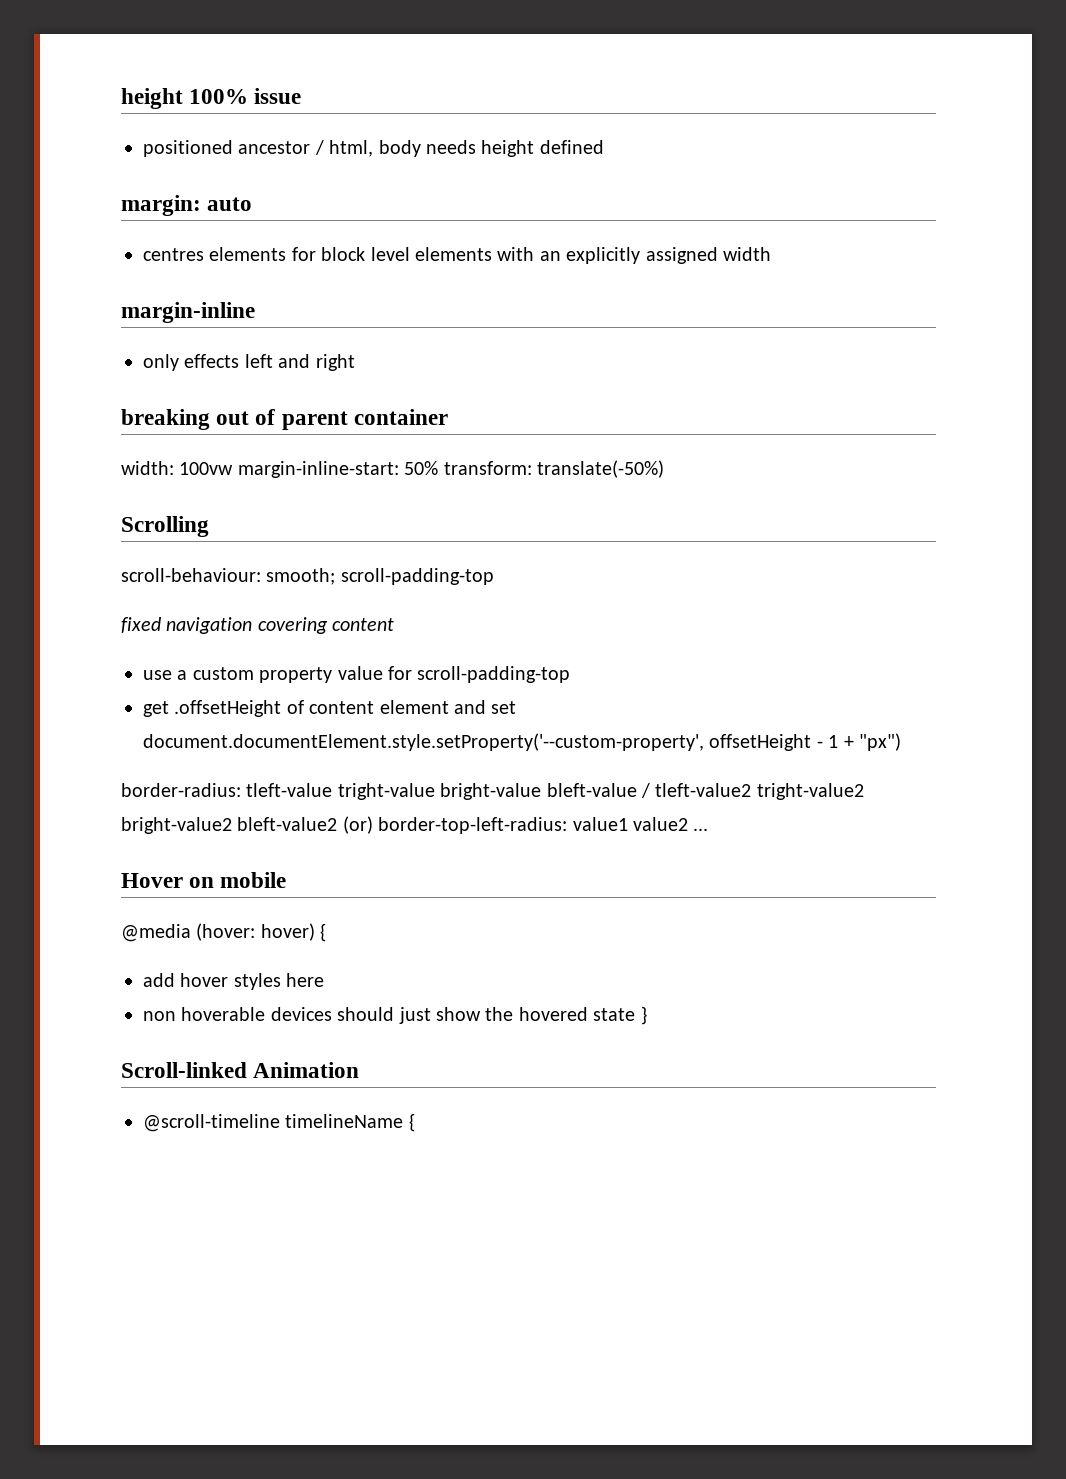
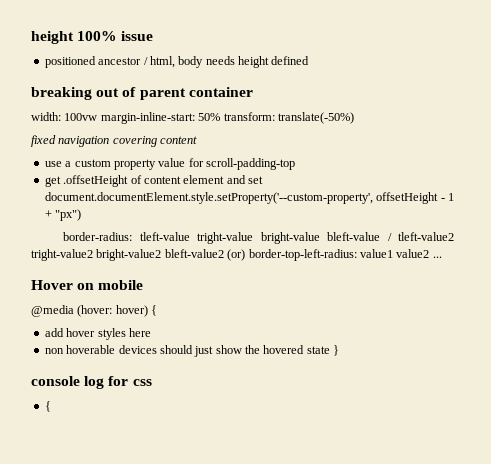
- margin: auto
- centres elements for block level elements with an explicitly assigned width
- margin-inline
- only effects left and right
- Scrolling
- scroll-behaviour: smooth; scroll-padding-top
- Scroll-linked Animation
- @scroll-timeline timelineName {
+ console log for css
+ {

